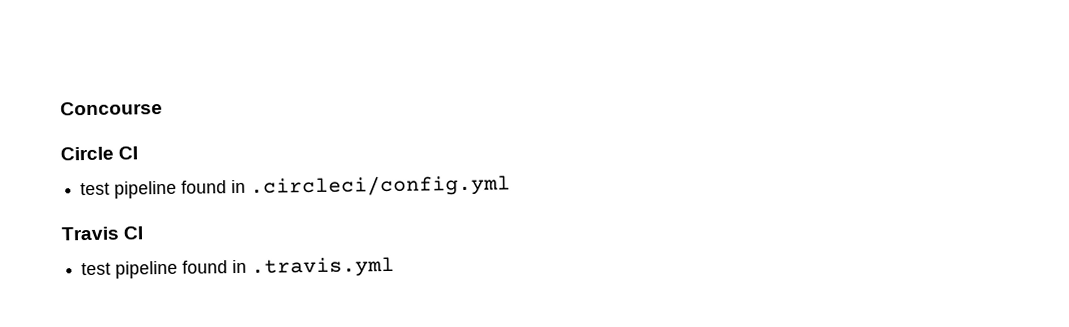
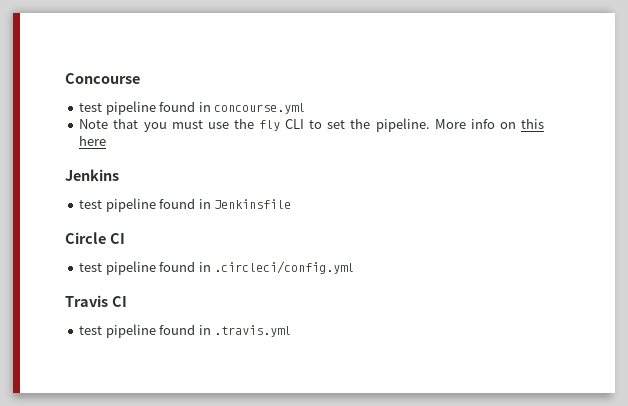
+ test pipeline found in concourse.yml
+ Note that you must use the fly CLI to set the pipeline. More info on this here
+ Jenkins
+ test pipeline found in Jenkinsfile

